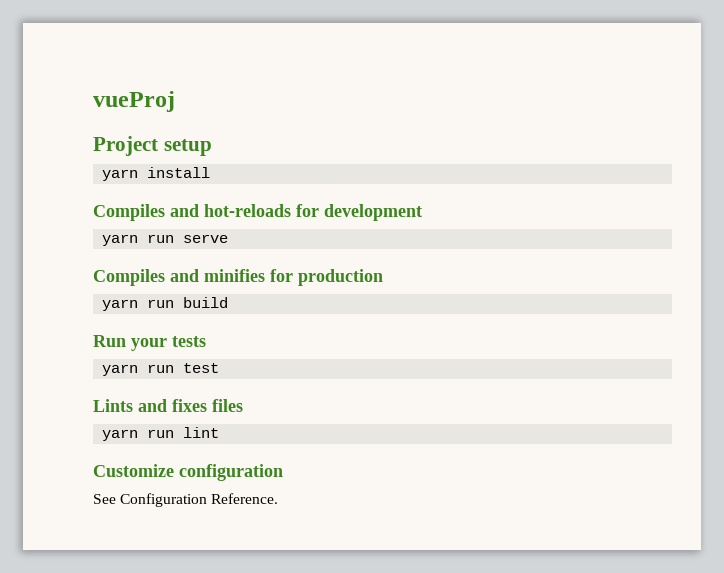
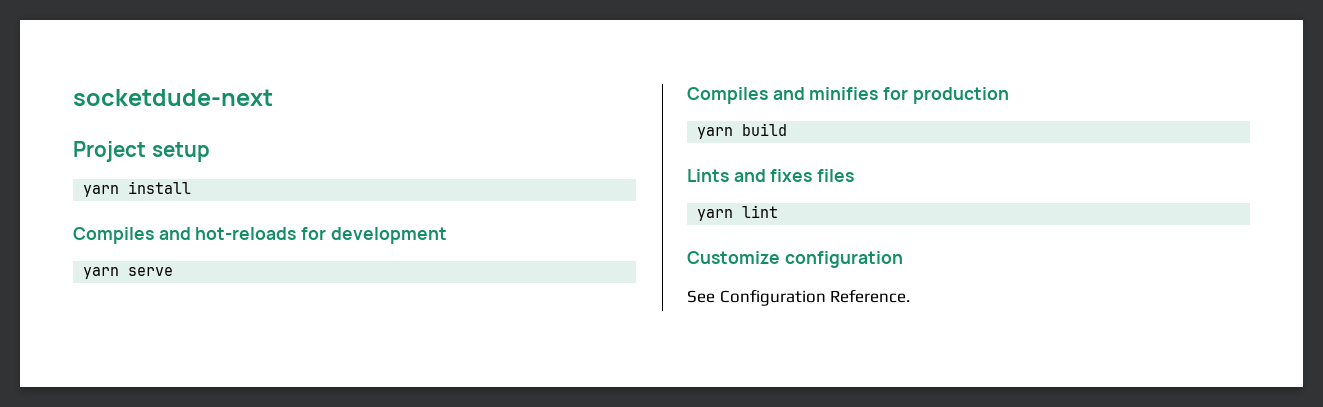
- vueProj
+ socketdude-next
- yarn run serve
+ yarn serve
- yarn run build
+ yarn build
- Run your tests
- yarn run test
- yarn run lint
+ yarn lint

